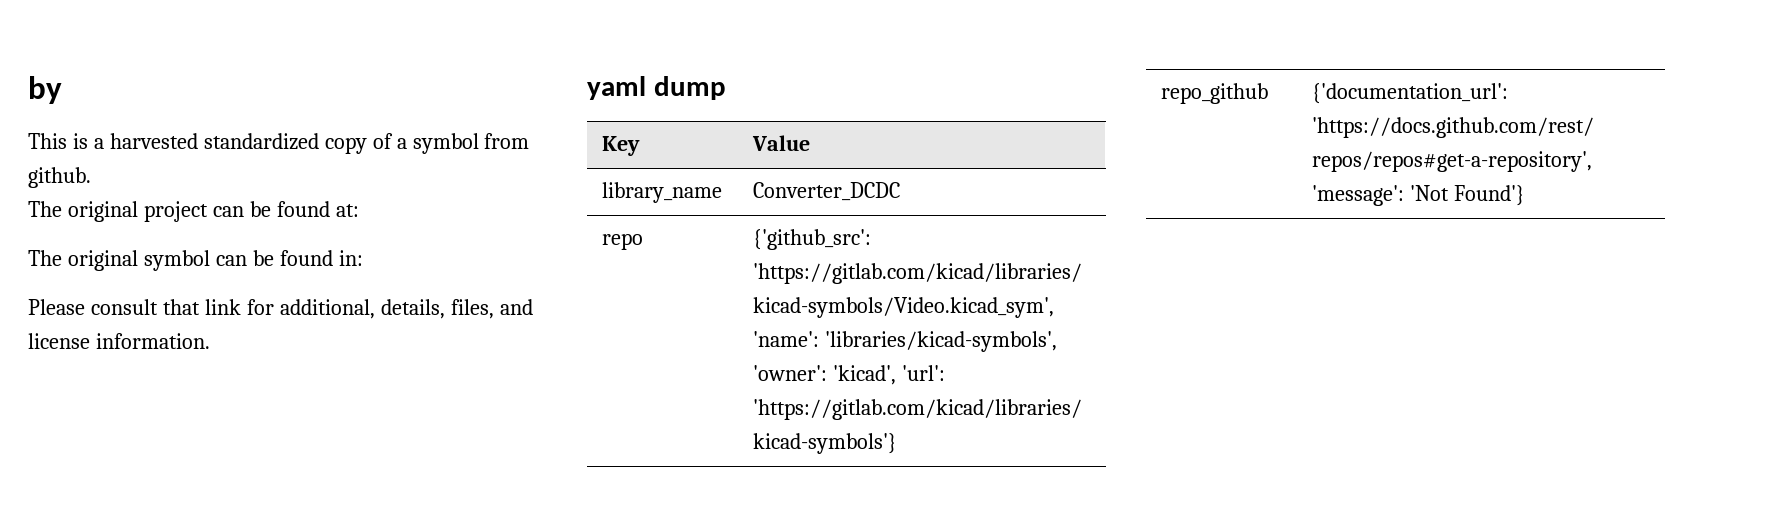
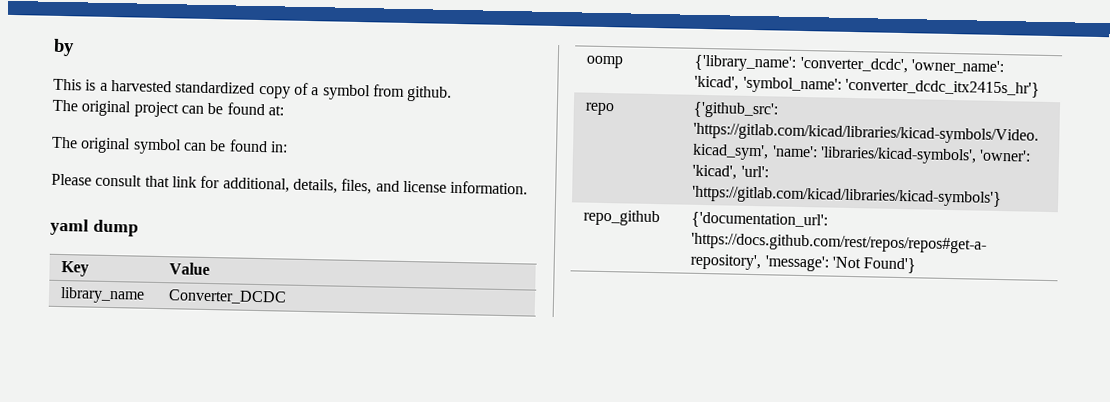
+ oomp | {'library_name': 'converter_dcdc', 'owner_name': 'kicad', 'symbol_name': 'converter_dcdc_itx2415s_hr'}

